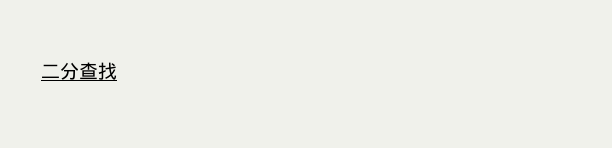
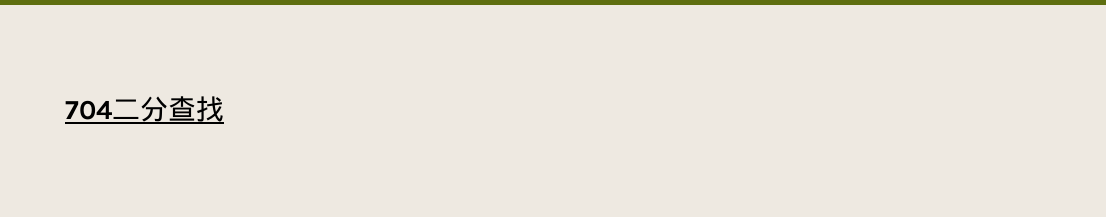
- 二分查找
+ 704二分查找

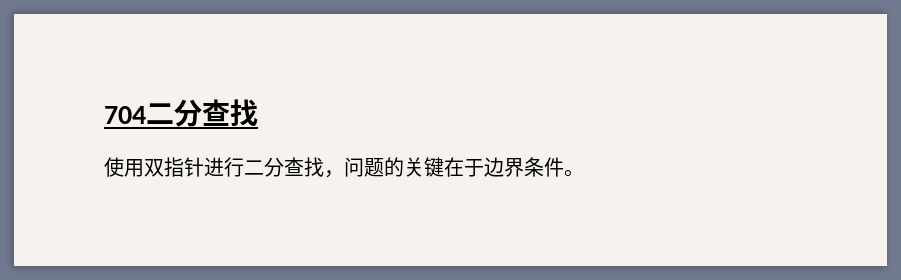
+ 使用双指针进行二分查找，问题的关键在于边界条件。

